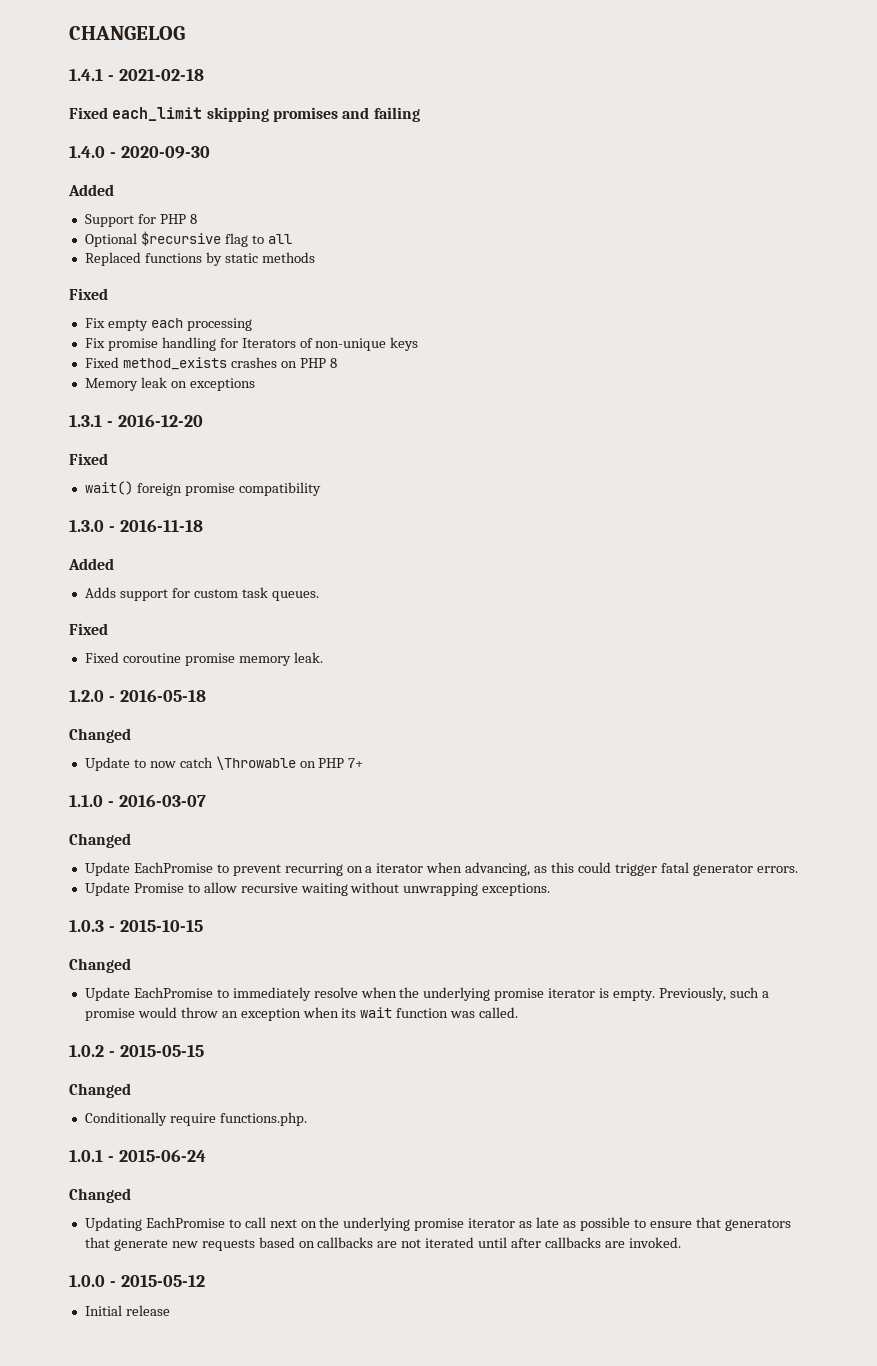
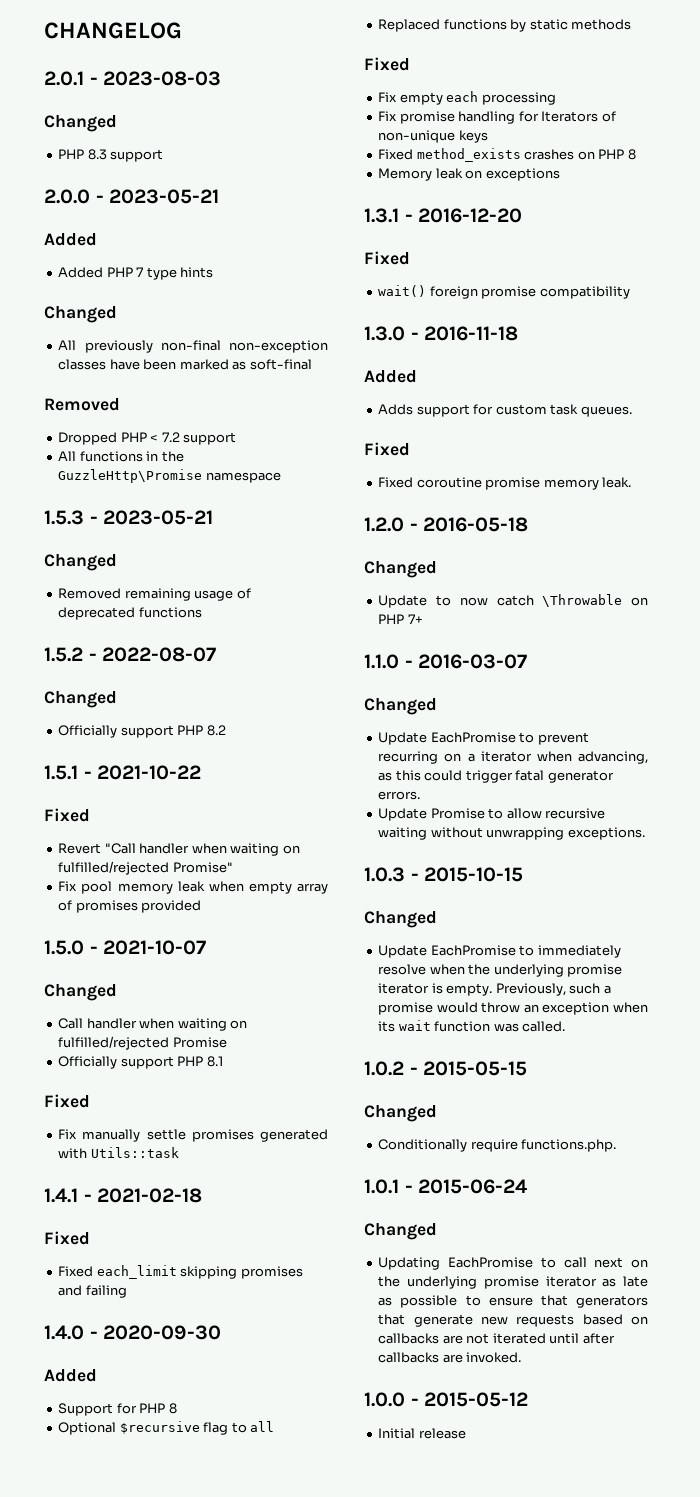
+ 2.0.1 - 2023-08-03
+ Changed
+ PHP 8.3 support
+ 2.0.0 - 2023-05-21
+ Added
+ Added PHP 7 type hints
+ Changed
+ All previously non-final non-exception classes have been marked as soft-final
+ Removed
+ Dropped PHP < 7.2 support
+ All functions in the GuzzleHttp\Promise namespace
+ 1.5.3 - 2023-05-21
+ Changed
+ Removed remaining usage of deprecated functions
+ 1.5.2 - 2022-08-07
+ Changed
+ Officially support PHP 8.2
+ 1.5.1 - 2021-10-22
+ Fixed
+ Revert "Call handler when waiting on fulfilled/rejected Promise"
+ Fix pool memory leak when empty array of promises provided
+ 1.5.0 - 2021-10-07
+ Changed
+ Call handler when waiting on fulfilled/rejected Promise
+ Officially support PHP 8.1
+ Fixed
+ Fix manually settle promises generated with Utils::task
  1.4.1 - 2021-02-18
+ Fixed

